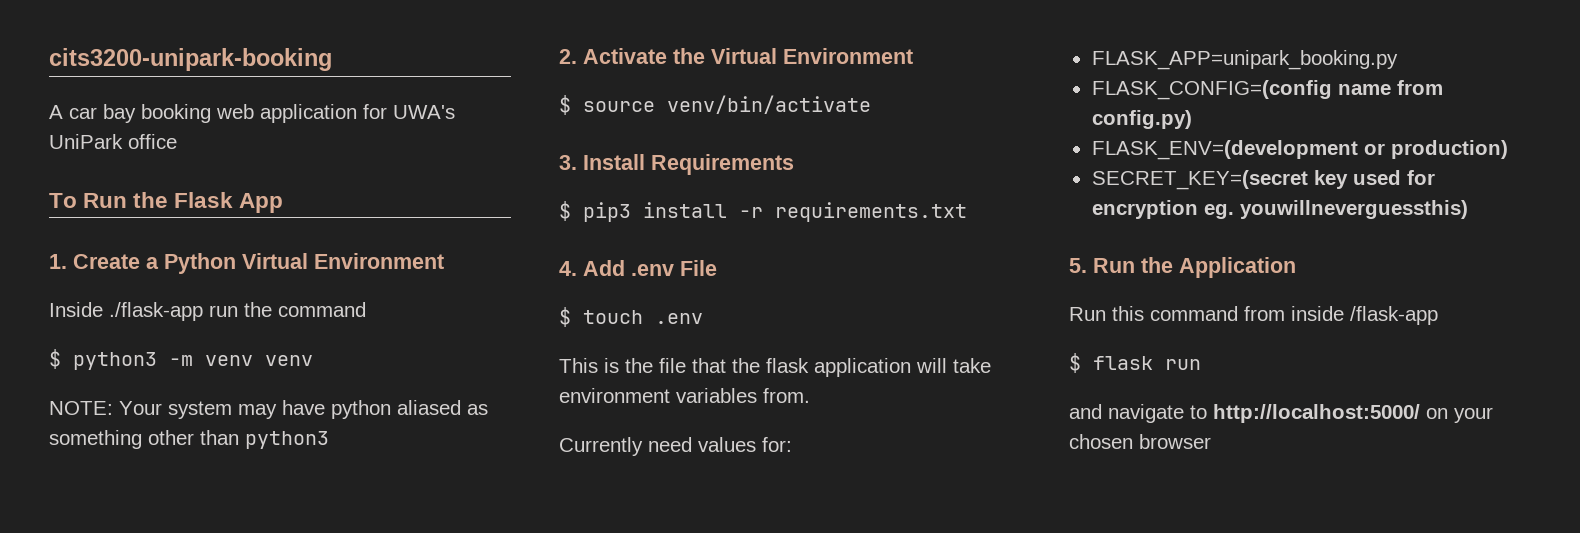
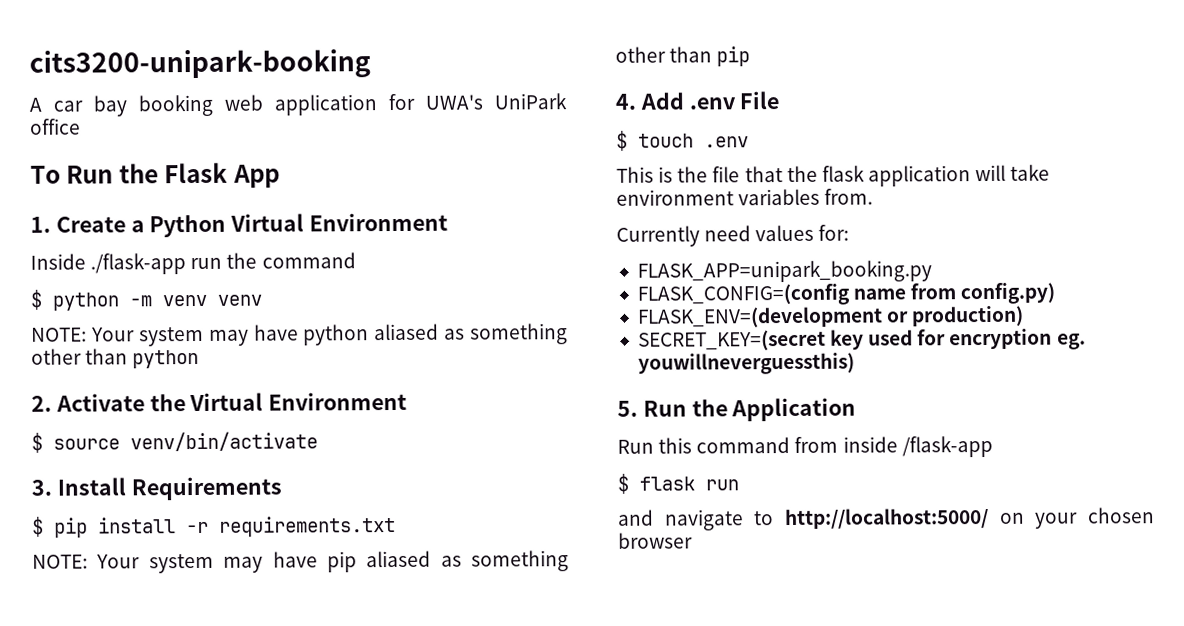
- $ python3 -m venv venv
+ $ python -m venv venv
- NOTE: Your system may have python aliased as something other than python3
+ NOTE: Your system may have python aliased as something other than python
- $ pip3 install -r requirements.txt
+ $ pip install -r requirements.txt
+ NOTE: Your system may have pip aliased as something other than pip

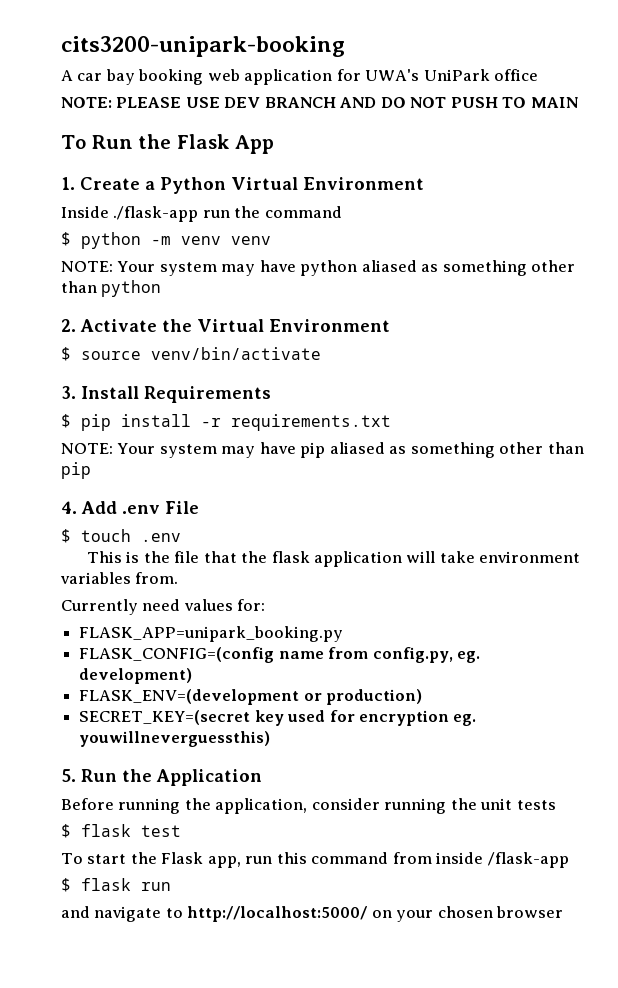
+ NOTE: PLEASE USE DEV BRANCH AND DO NOT PUSH TO MAIN
- FLASK_CONFIG=(config name from config.py)
+ FLASK_CONFIG=(config name from config.py, eg. development)
- Run this command from inside /flask-app
+ Before running the application, consider running the unit tests
+ $ flask test
+ To start the Flask app, run this command from inside /flask-app

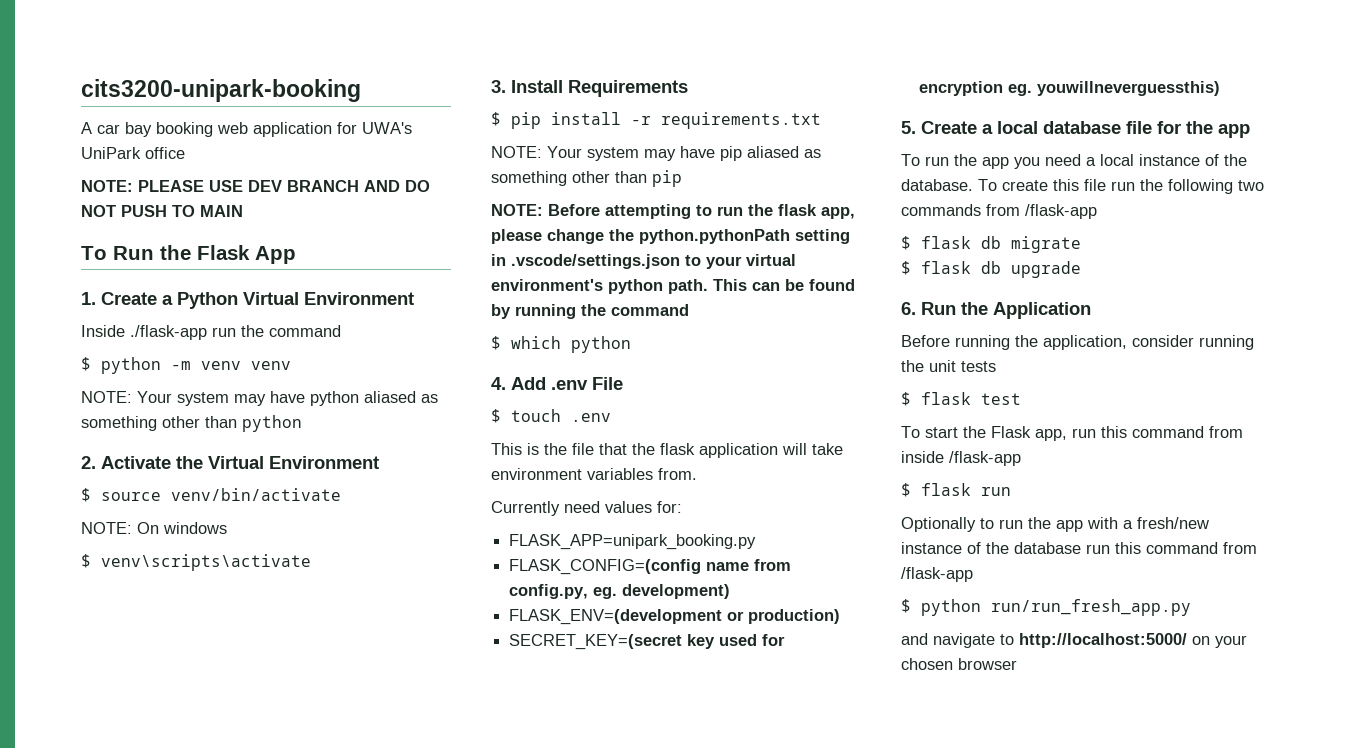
+ NOTE: On windows
+ $ venv\scripts\activate
+ NOTE: Before attempting to run the flask app, please change the python.pythonPath setting in .vscode/settings.json to your virtual environment's python path. This can be found by running the command
+ $ which python
- 5. Run the Application
+ 5. Create a local database file for the app
+ To run the app you need a local instance of the database. To create this file run the following two commands from /flask-app
+ $ flask db migrate
+ $ flask db upgrade
+ 6. Run the Application
+ Optionally to run the app with a fresh/new instance of the database run this command from /flask-app
+ $ python run/run_fresh_app.py

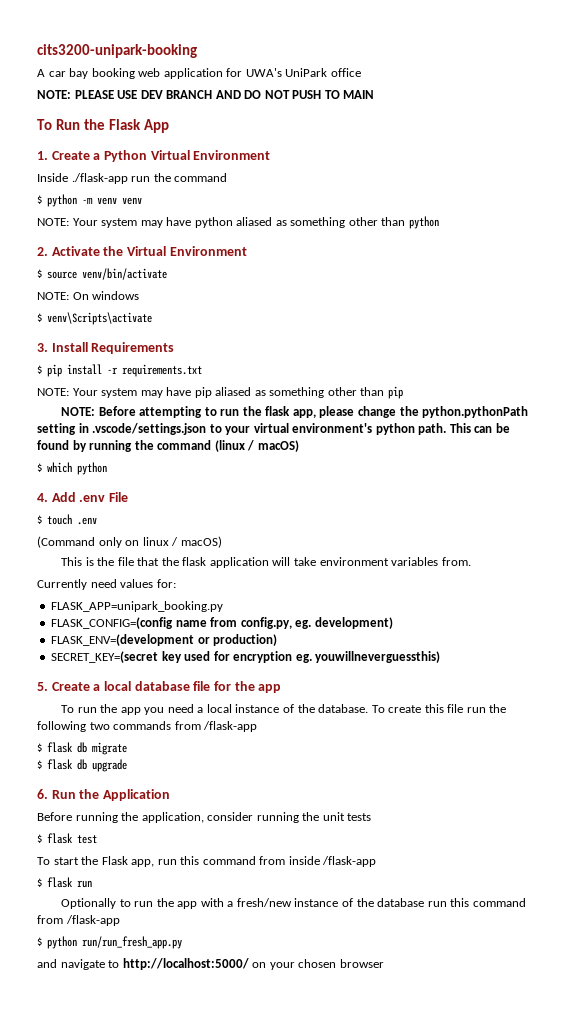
- $ venv\scripts\activate
+ $ venv\Scripts\activate
- This can be found by running the command
+ This can be found by running the command (linux / macOS)
+ (Command only on linux / macOS)

